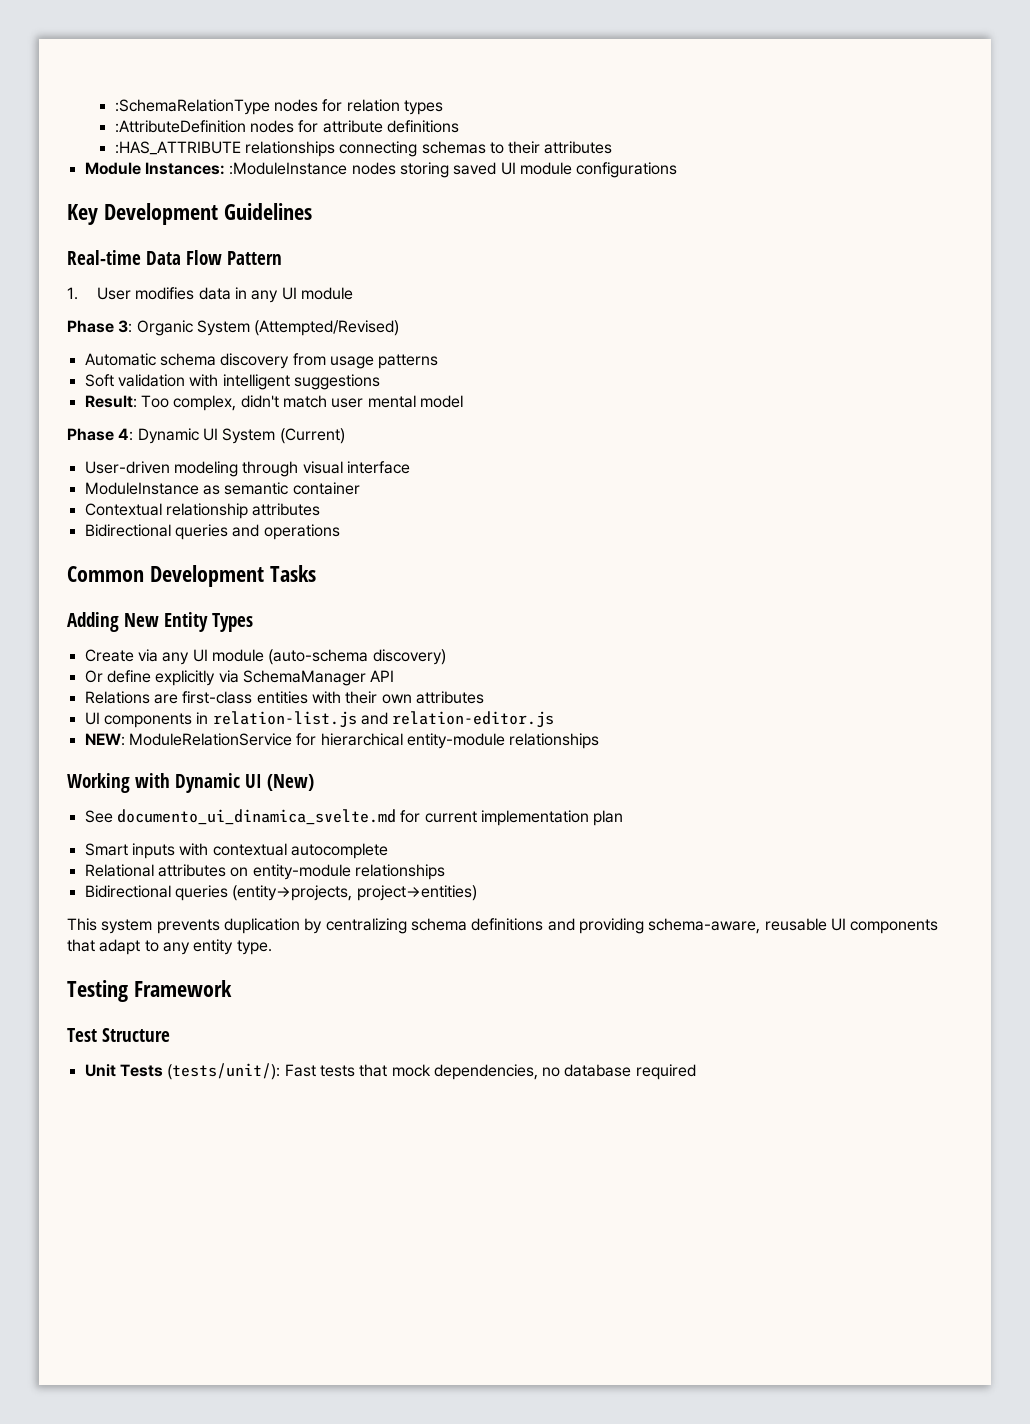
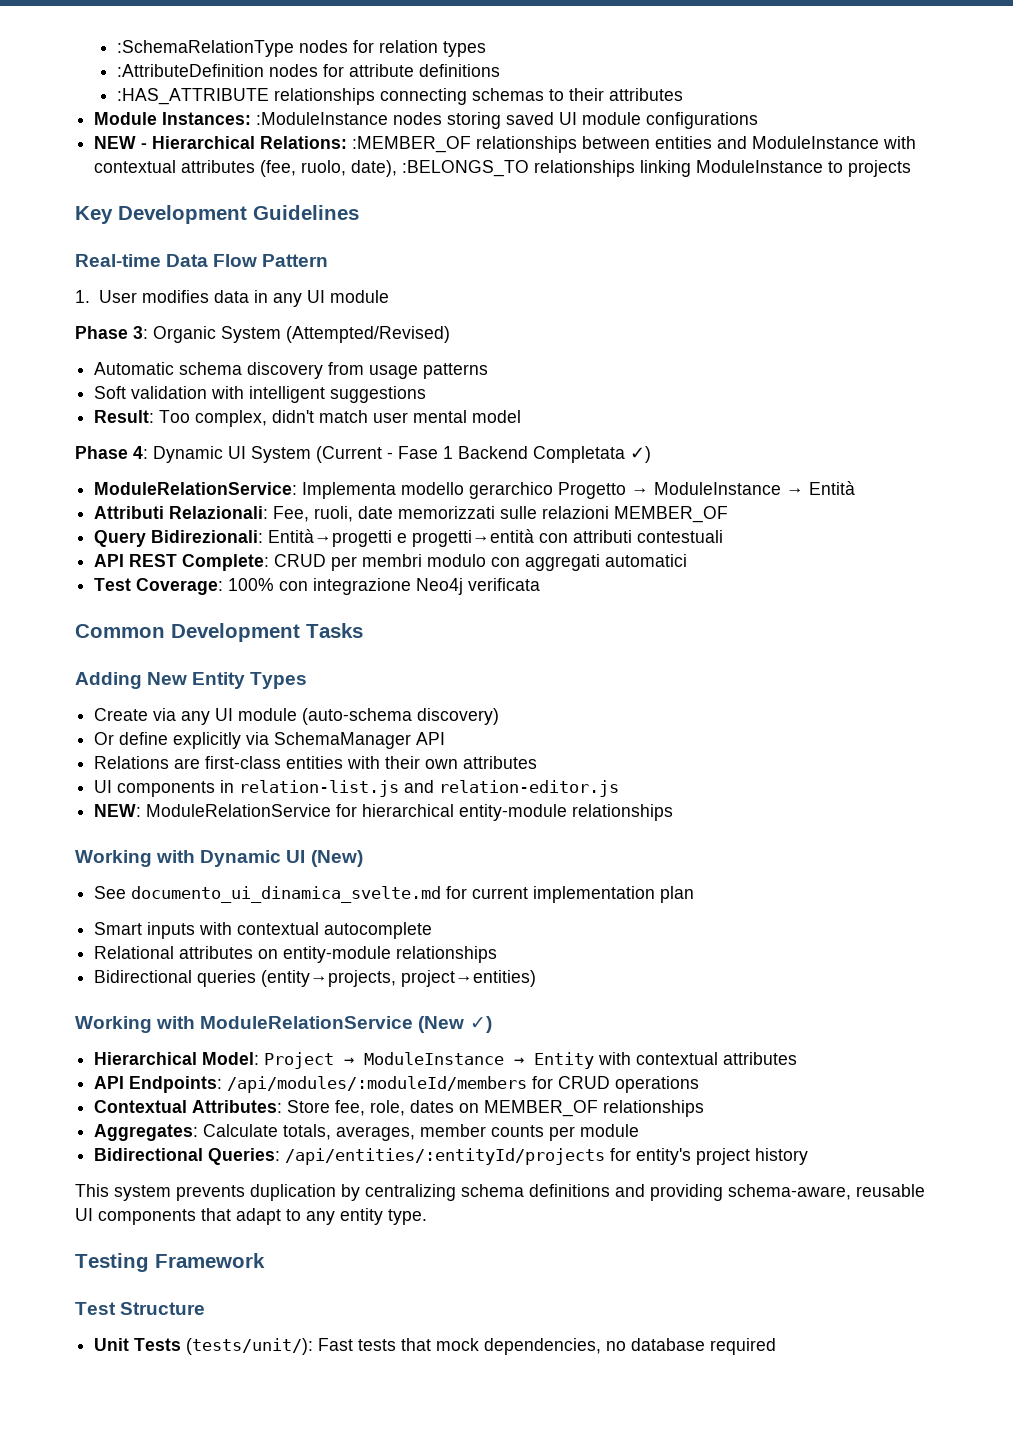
+ NEW - Hierarchical Relations: :MEMBER_OF relationships between entities and ModuleInstance with contextual attributes (fee, ruolo, date), :BELONGS_TO relationships linking ModuleInstance to projects
- Phase 4: Dynamic UI System (Current)
- User-driven modeling through visual interface
- ModuleInstance as semantic container
- Contextual relationship attributes
- Bidirectional queries and operations
+ Phase 4: Dynamic UI System (Current - Fase 1 Backend Completata ✓)
+ ModuleRelationService: Implementa modello gerarchico Progetto → ModuleInstance → Entità
+ Attributi Relazionali: Fee, ruoli, date memorizzati sulle relazioni MEMBER_OF
+ Query Bidirezionali: Entità→progetti e progetti→entità con attributi contestuali
+ API REST Complete: CRUD per membri modulo con aggregati automatici
+ Test Coverage: 100% con integrazione Neo4j verificata
+ Working with ModuleRelationService (New ✓)
+ Hierarchical Model: Project → ModuleInstance → Entity with contextual attributes
+ API Endpoints: /api/modules/:moduleId/members for CRUD operations
+ Contextual Attributes: Store fee, role, dates on MEMBER_OF relationships
+ Aggregates: Calculate totals, averages, member counts per module
+ Bidirectional Queries: /api/entities/:entityId/projects for entity's project history

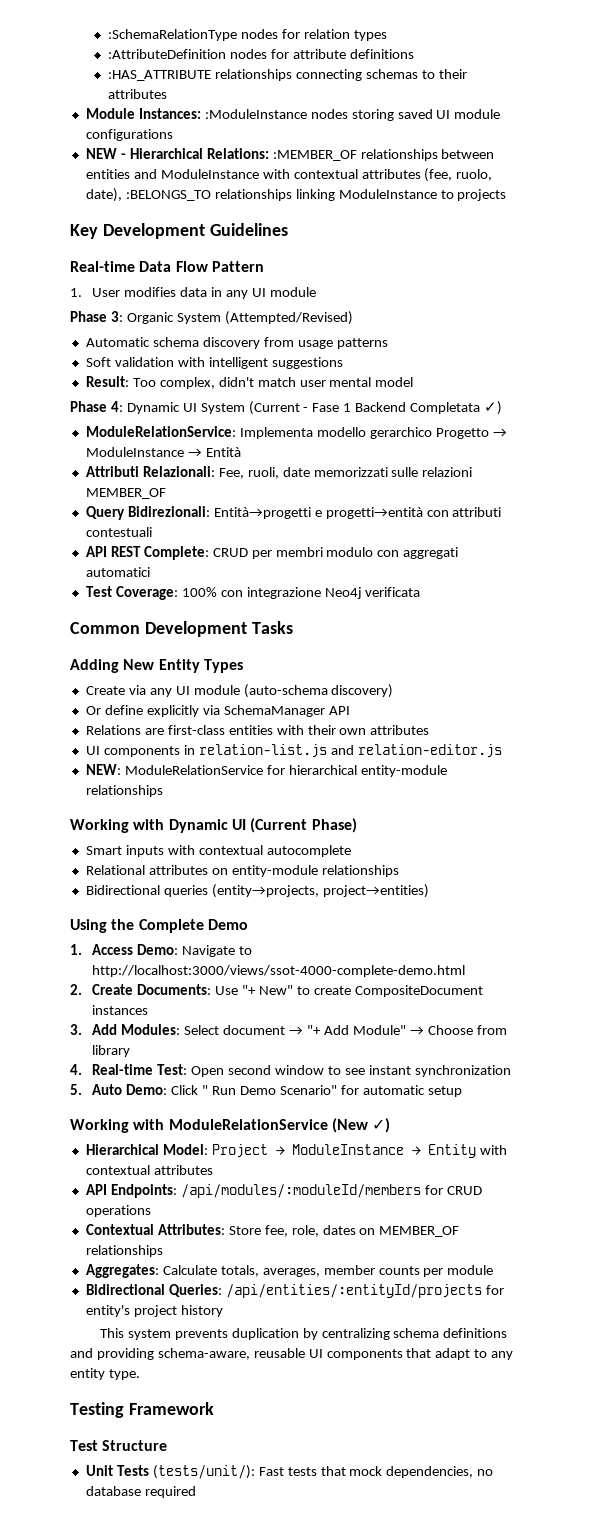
- Working with Dynamic UI (New)
- See documento_ui_dinamica_svelte.md for current implementation plan
+ Working with Dynamic UI (Current Phase)
+ Using the Complete Demo
+ 1. Access Demo: Navigate to http://localhost:3000/views/ssot-4000-complete-demo.html
+ 2. Create Documents: Use "+ New" to create CompositeDocument instances
+ 3. Add Modules: Select document → "+ Add Module" → Choose from library
+ 4. Real-time Test: Open second window to see instant synchronization
+ 5. Auto Demo: Click " Run Demo Scenario" for automatic setup

